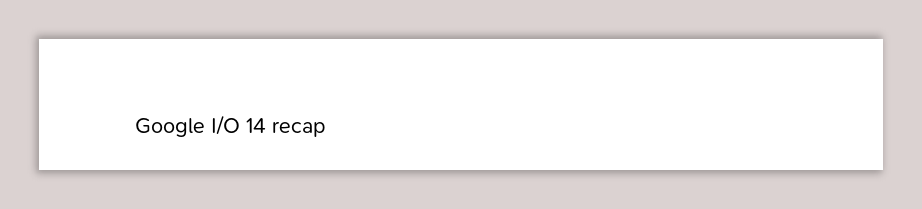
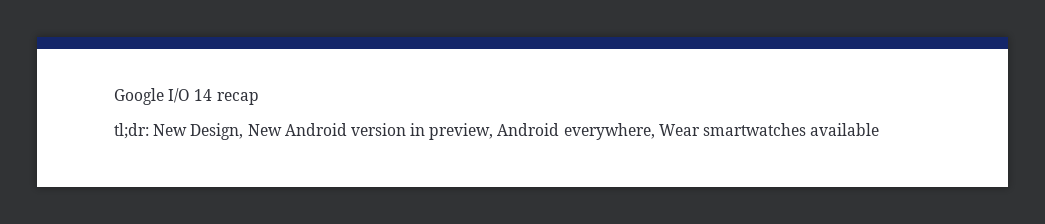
+ tl;dr: New Design, New Android version in preview, Android everywhere, Wear smartwatches available

